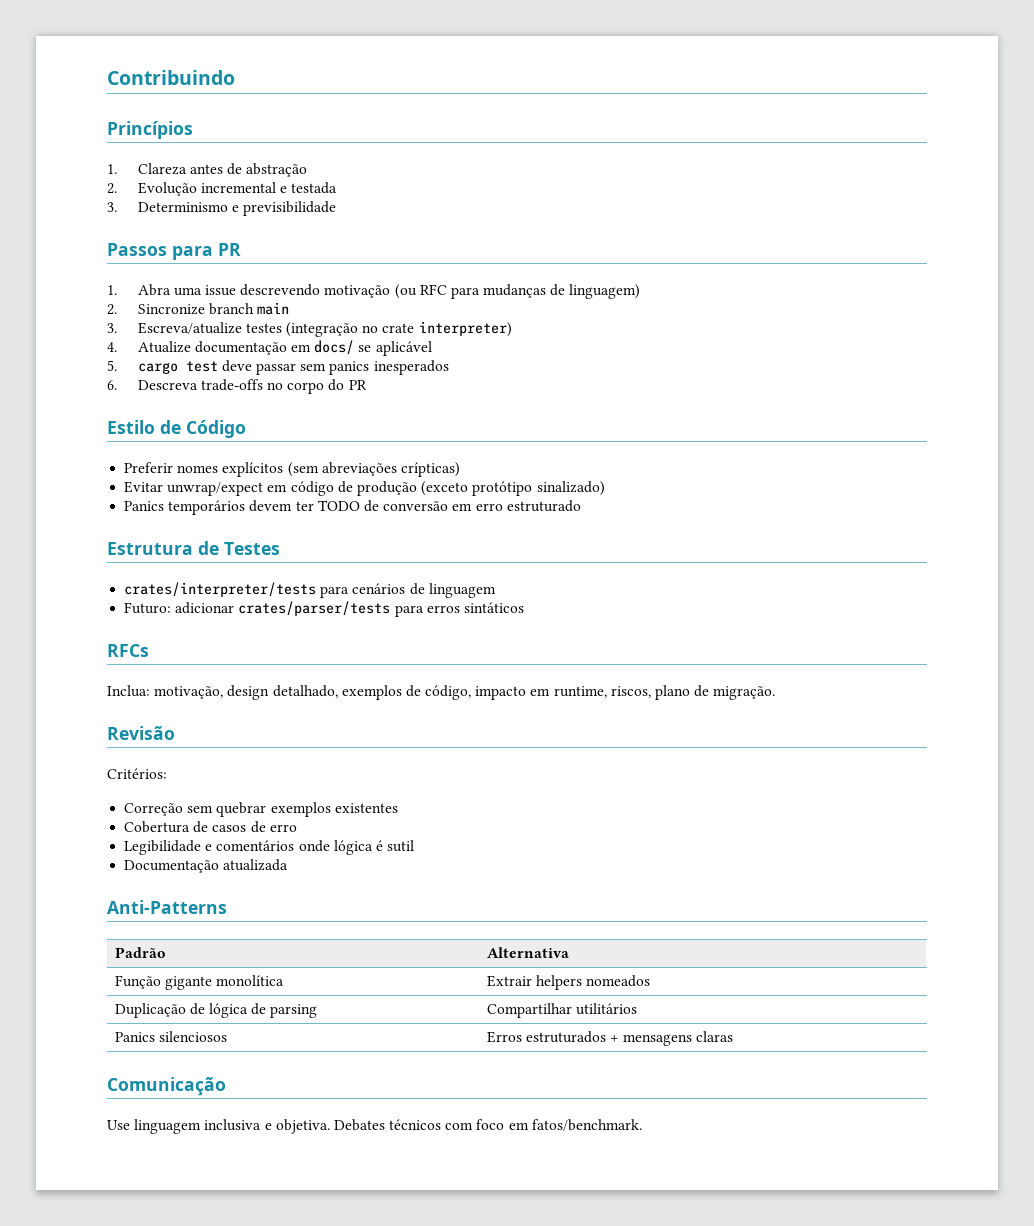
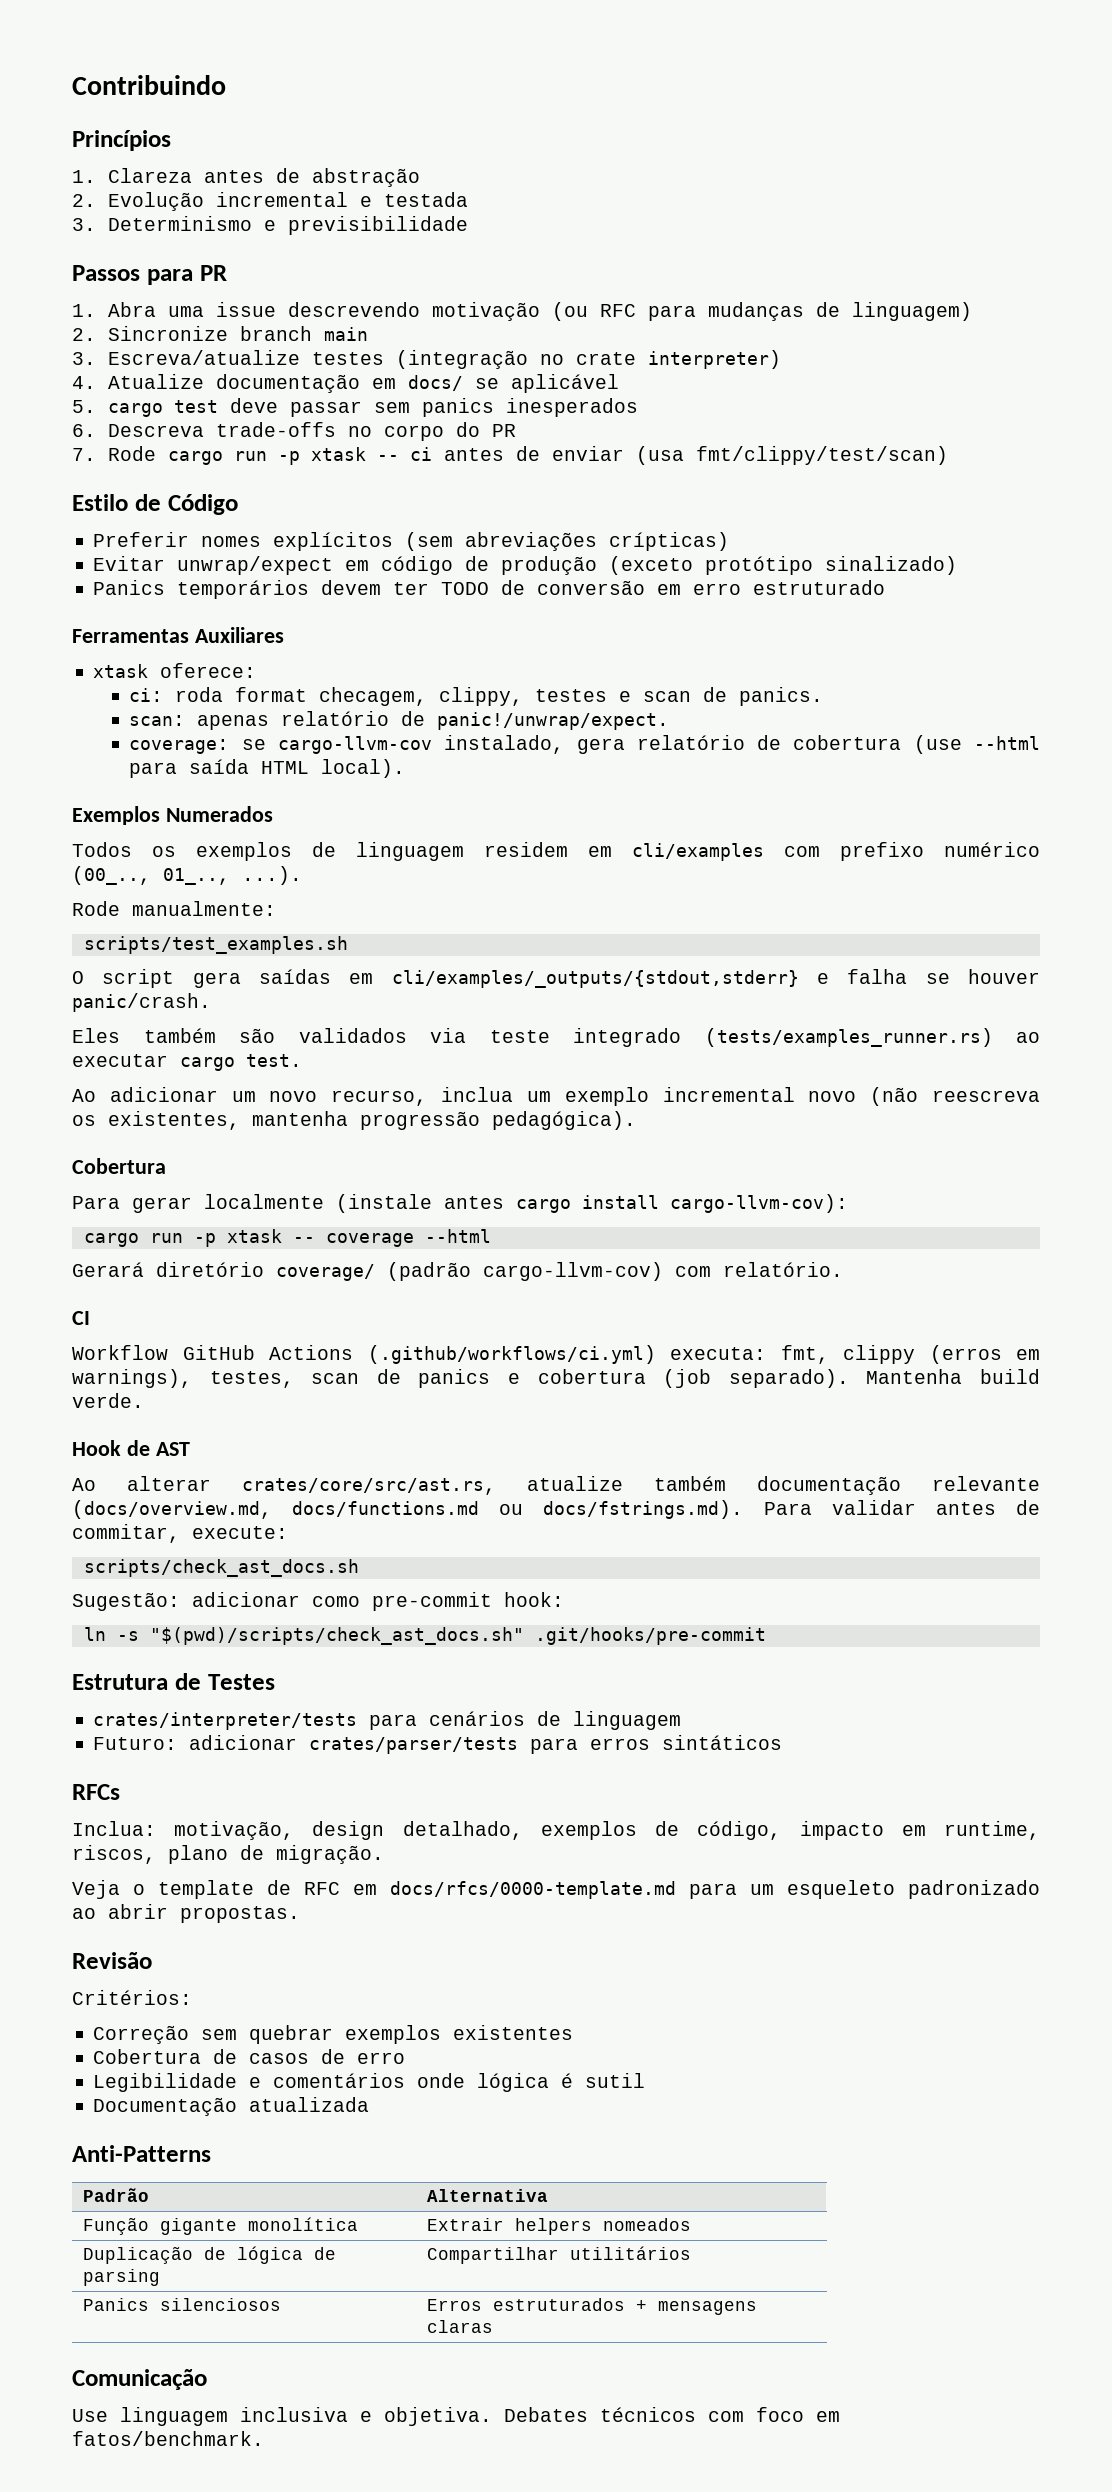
+ 7. Rode cargo run -p xtask -- ci antes de enviar (usa fmt/clippy/test/scan)
+ Ferramentas Auxiliares
+ xtask oferece:
+ ci: roda format checagem, clippy, testes e scan de panics.
+ scan: apenas relatório de panic!/unwrap/expect.
+ coverage: se cargo-llvm-cov instalado, gera relatório de cobertura (use --html para saída HTML local).
+ Exemplos Numerados
+ Todos os exemplos de linguagem residem em cli/examples com prefixo numérico (00_.., 01_.., ...).
+ Rode manualmente:
+ scripts/test_examples.sh
+ O script gera saídas em cli/examples/_outputs/{stdout,stderr} e falha se houver panic/crash.
+ Eles também são validados via teste integrado (tests/examples_runner.rs) ao executar cargo test.
+ Ao adicionar um novo recurso, inclua um exemplo incremental novo (não reescreva os existentes, mantenha progressão pedagógica).
+ Cobertura
+ Para gerar localmente (instale antes cargo install cargo-llvm-cov):
+ cargo run -p xtask -- coverage --html
+ Gerará diretório coverage/ (padrão cargo-llvm-cov) com relatório.
+ CI
+ Workflow GitHub Actions (.github/workflows/ci.yml) executa: fmt, clippy (erros em warnings), testes, scan de panics e cobertura (job separado). Mantenha build verde.
+ Hook de AST
+ Ao alterar crates/core/src/ast.rs, atualize também documentação relevante (docs/overview.md, docs/functions.md ou docs/fstrings.md). Para validar antes de commitar, execute:
+ scripts/check_ast_docs.sh
+ Sugestão: adicionar como pre-commit hook:
+ ln -s "$(pwd)/scripts/check_ast_docs.sh" .git/hooks/pre-commit
+ Veja o template de RFC em docs/rfcs/0000-template.md para um esqueleto padronizado ao abrir propostas.

